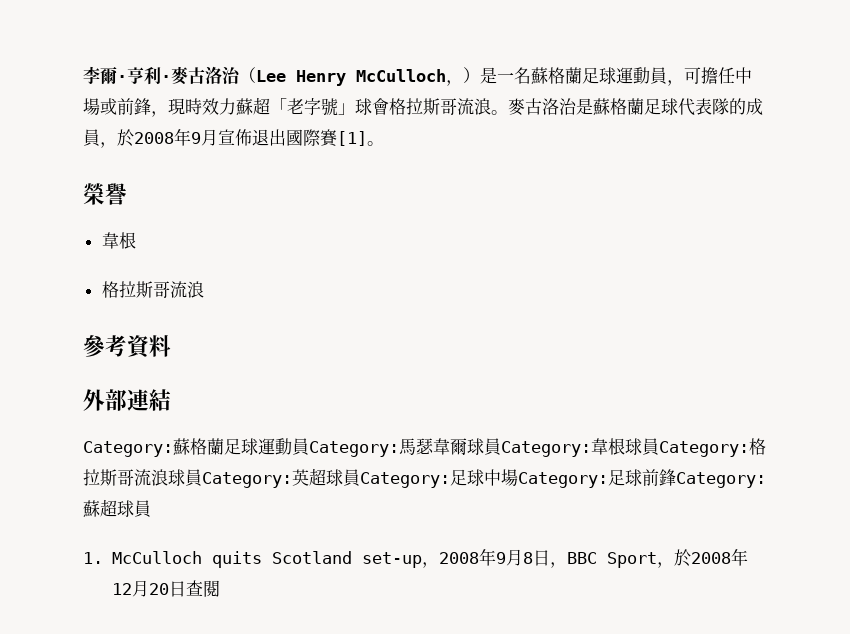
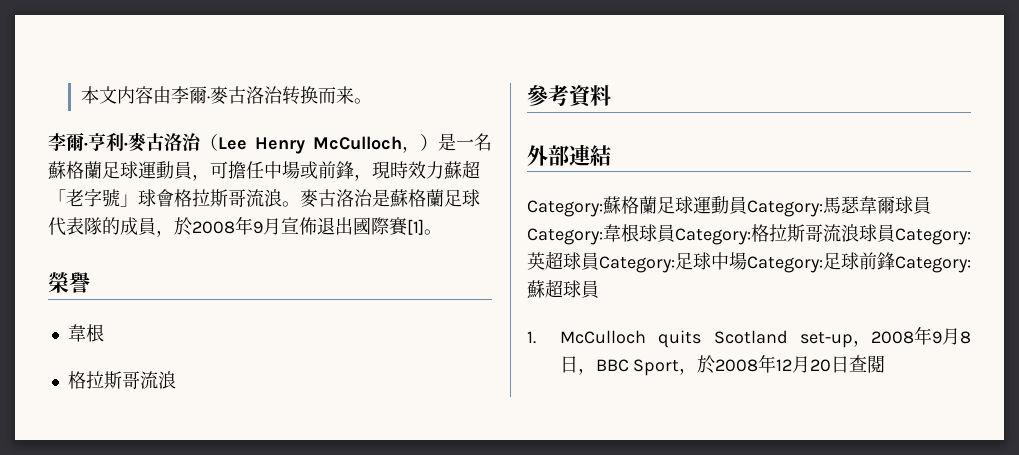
+ 本文内容由李爾·麥古洛治转换而来。

